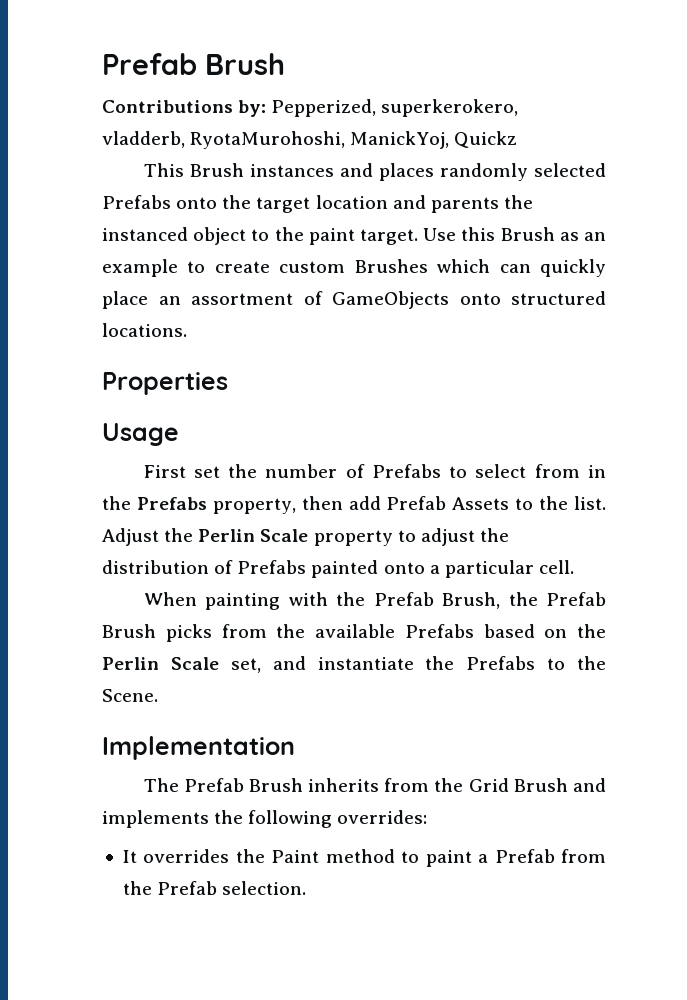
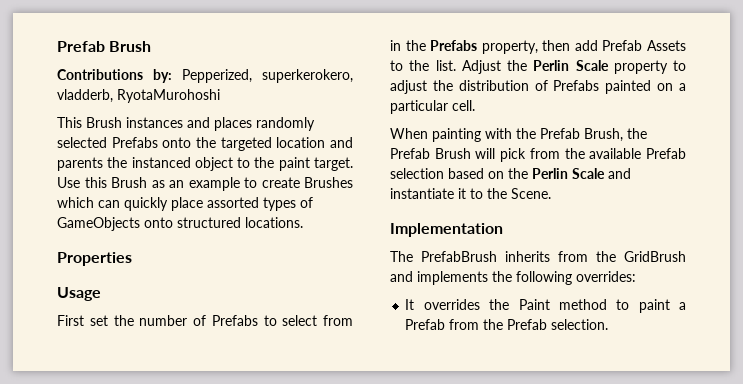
- Contributions by: Pepperized, superkerokero, vladderb, RyotaMurohoshi, ManickYoj, Quickz
+ Contributions by: Pepperized, superkerokero, vladderb, RyotaMurohoshi
- This Brush instances and places randomly selected Prefabs onto the target location and parents the instanced object to the paint target.
+ This Brush instances and places randomly selected Prefabs onto the targeted location and parents the instanced object to the paint target.
- Use this Brush as an example to create custom Brushes which can quickly place an assortment of GameObjects onto structured locations.
+ Use this Brush as an example to create Brushes which can quickly place assorted types of GameObjects onto structured locations.
- Adjust the Perlin Scale property to adjust the distribution of Prefabs painted onto a particular cell.
+ Adjust the Perlin Scale property to adjust the distribution of Prefabs painted on a particular cell.
- When painting with the Prefab Brush, the Prefab Brush picks from the available Prefabs based on the Perlin Scale set, and instantiate the Prefabs to the Scene.
+ When painting with the Prefab Brush, the Prefab Brush will pick from the available Prefab selection based on the Perlin Scale and instantiate it to the Scene.
- The Prefab Brush inherits from the Grid Brush and implements the following overrides:
+ The PrefabBrush inherits from the GridBrush and implements the following overrides:

